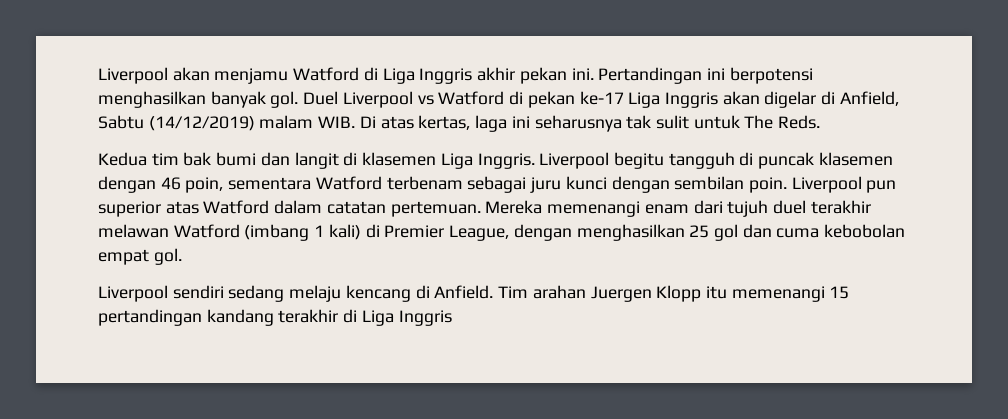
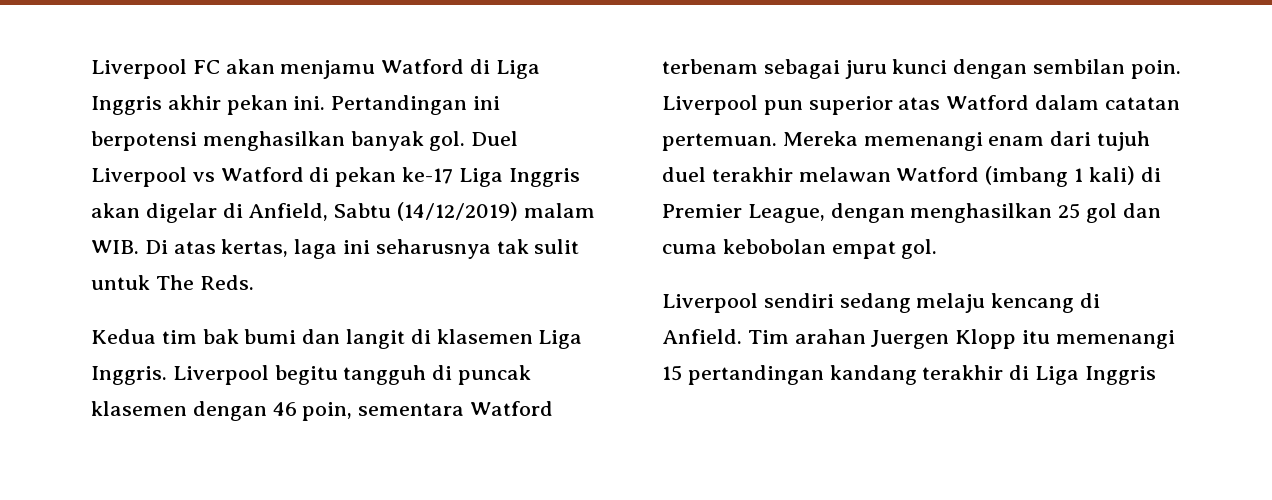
- Liverpool akan menjamu Watford di Liga Inggris akhir pekan ini.
+ Liverpool FC akan menjamu Watford di Liga Inggris akhir pekan ini.

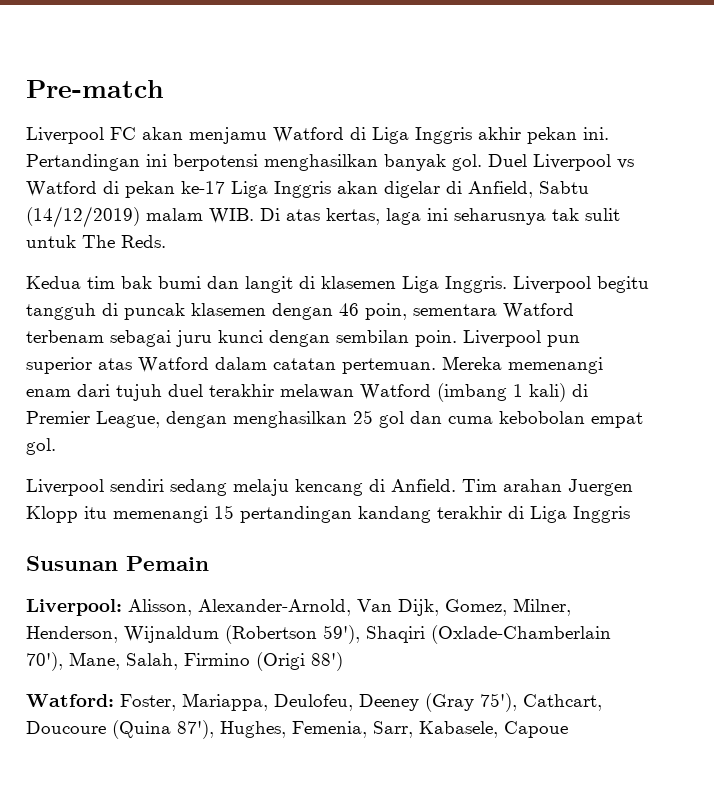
+ Pre-match
+ Susunan Pemain
+ Liverpool: Alisson, Alexander-Arnold, Van Dijk, Gomez, Milner, Henderson, Wijnaldum (Robertson 59'), Shaqiri (Oxlade-Chamberlain 70'), Mane, Salah, Firmino (Origi 88')
+ Watford: Foster, Mariappa, Deulofeu, Deeney (Gray 75'), Cathcart, Doucoure (Quina 87'), Hughes, Femenia, Sarr, Kabasele, Capoue

